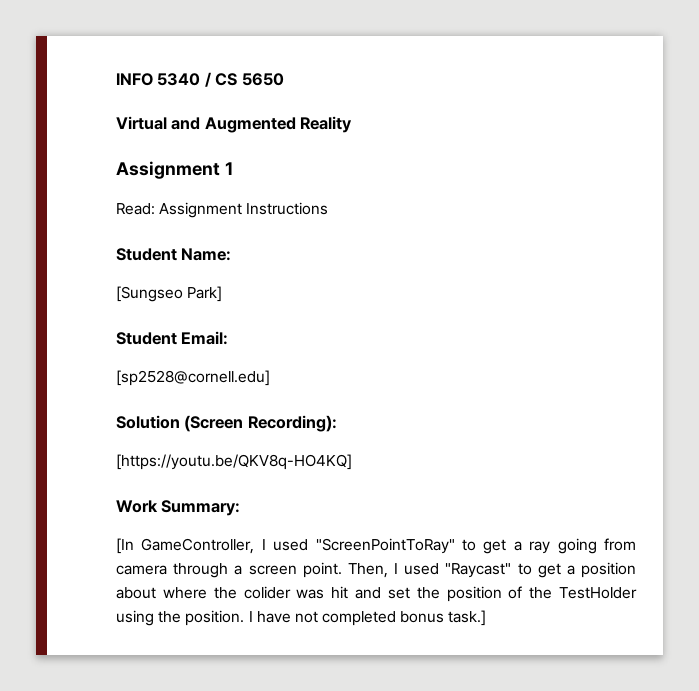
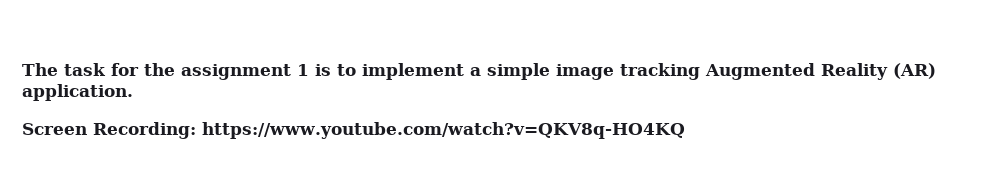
- INFO 5340 / CS 5650
- Virtual and Augmented Reality
- Assignment 1
- Read: Assignment Instructions
- Student Name:
- [Sungseo Park]
- Student Email:
- [sp2528@cornell.edu]
- Solution (Screen Recording):
- [https://youtu.be/QKV8q-HO4KQ]
- Work Summary:
- [In GameController, I used "ScreenPointToRay" to get a ray going from camera through a screen point. Then, I used "Raycast" to get a position about where the colider was hit and set the position of the TestHolder using the position. I have not completed bonus task.]
+ The task for the assignment 1 is to implement a simple image tracking Augmented Reality (AR) application.
+ Screen Recording: https://www.youtube.com/watch?v=QKV8q-HO4KQ

